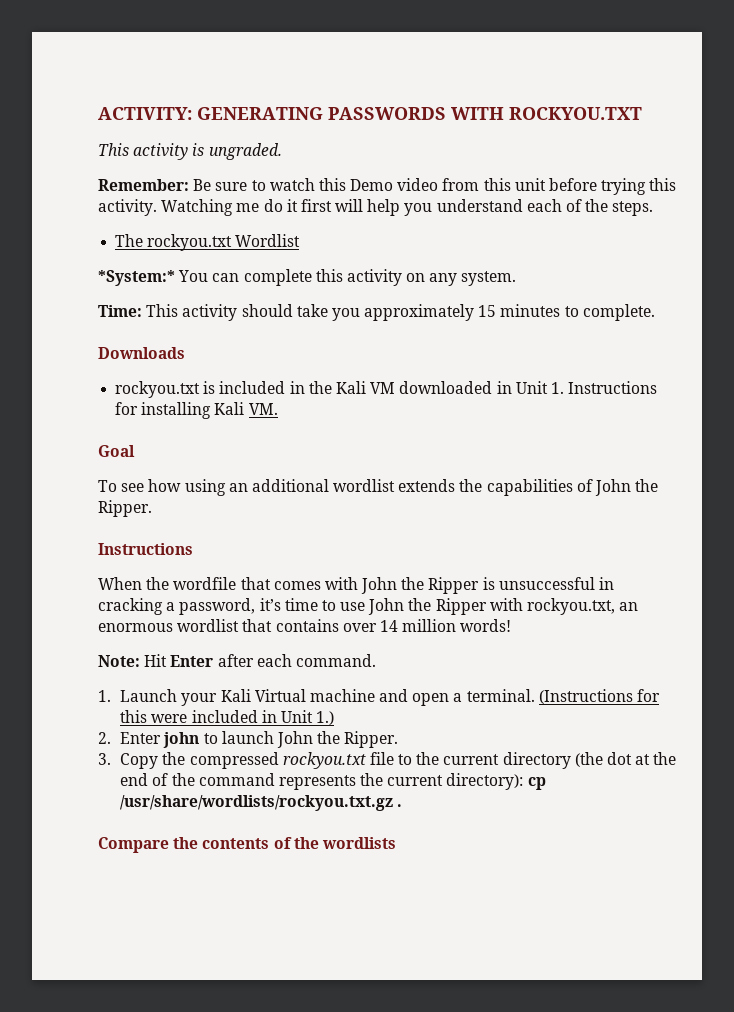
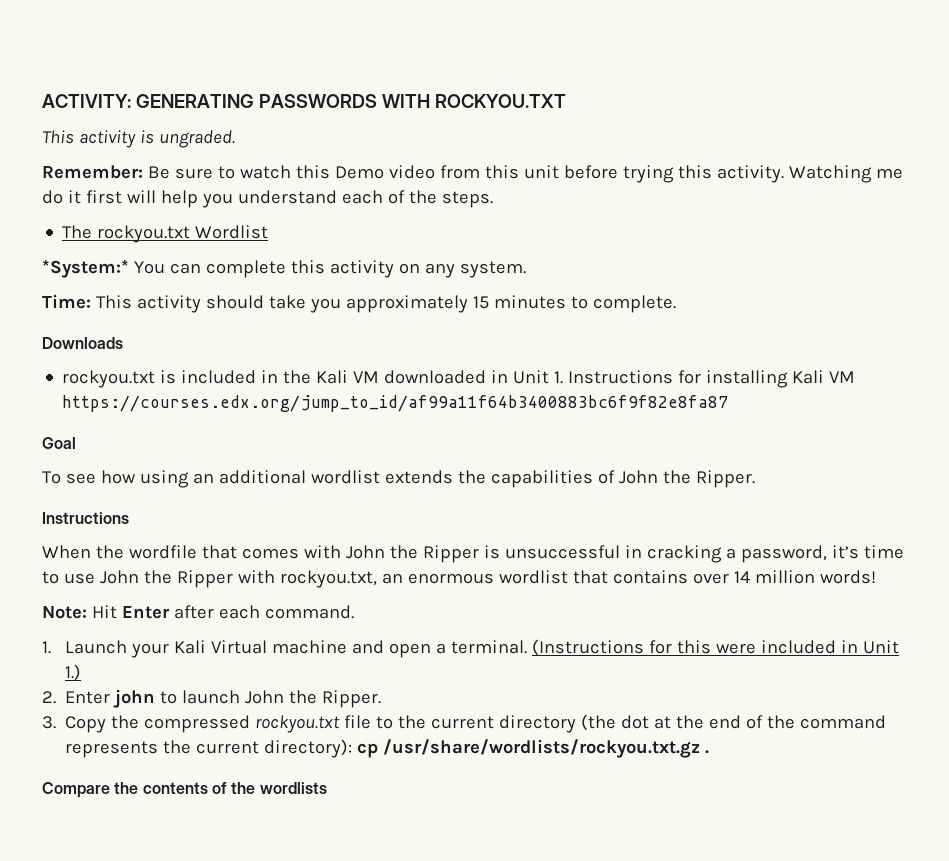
- rockyou.txt is included in the Kali VM downloaded in Unit 1. Instructions for installing Kali VM.
+ rockyou.txt is included in the Kali VM downloaded in Unit 1. Instructions for installing Kali VM https://courses.edx.org/jump_to_id/af99a11f64b3400883bc6f9f82e8fa87

